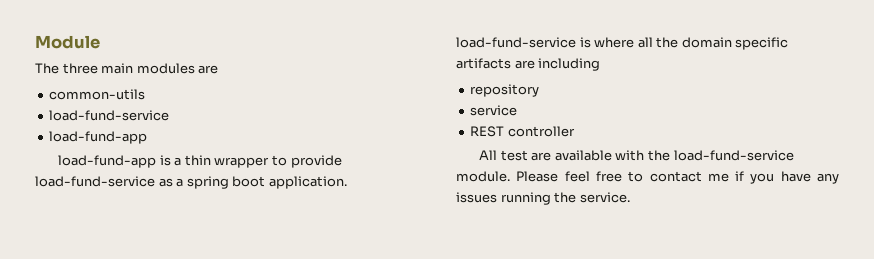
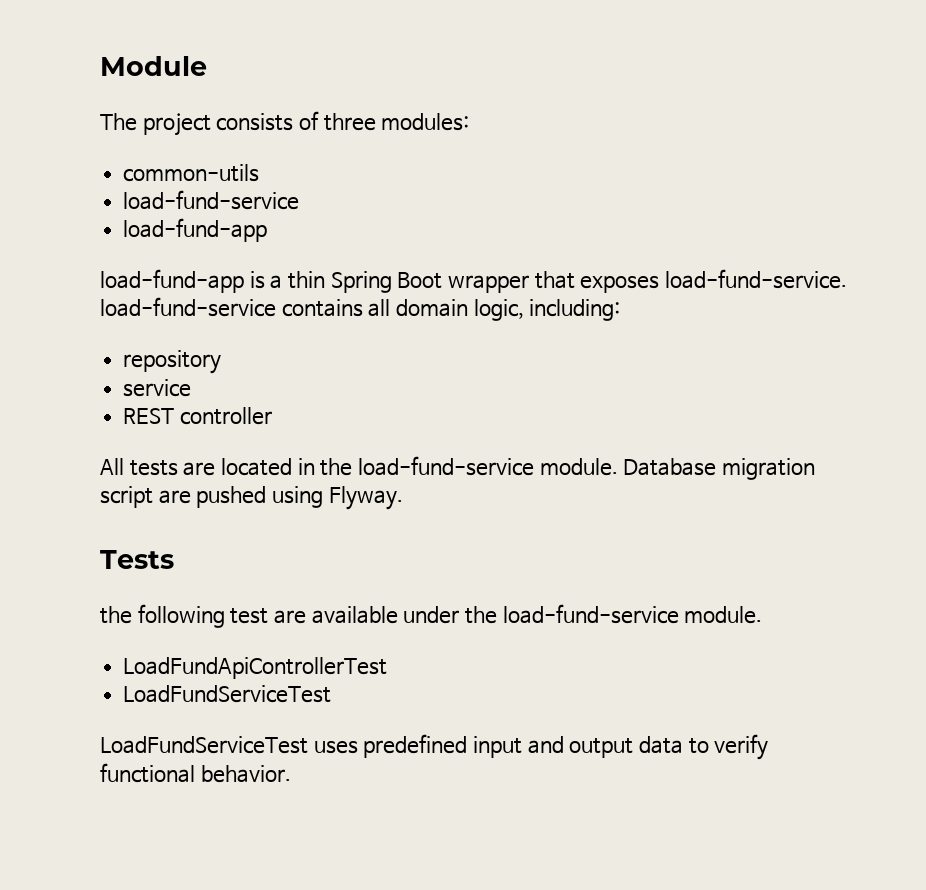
- The three main modules are
+ The project consists of three modules:
- load-fund-app is a thin wrapper to provide load-fund-service as a spring boot application. load-fund-service is where all the domain specific artifacts are including
+ load-fund-app is a thin Spring Boot wrapper that exposes load-fund-service. load-fund-service contains all domain logic, including:
- All test are available with the load-fund-service module. Please feel free to contact me if you have any issues running the service.
+ All tests are located in the load-fund-service module. Database migration script are pushed using Flyway.
+ Tests
+ the following test are available under the load-fund-service module.
+ LoadFundApiControllerTest
+ LoadFundServiceTest
+ LoadFundServiceTest uses predefined input and output data to verify functional behavior.

